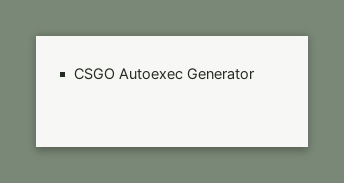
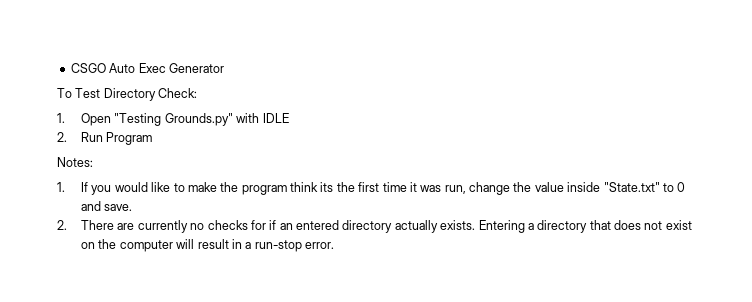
- CSGO Autoexec Generator
+ CSGO Auto Exec Generator
+ To Test Directory Check:
+ 1. Open "Testing Grounds.py" with IDLE
+ 2. Run Program
+ Notes:
+ 1. If you would like to make the program think its the first time it was run, change the value inside "State.txt" to 0 and save.
+ 2. There are currently no checks for if an entered directory actually exists. Entering a directory that does not exist on the computer will result in a run-stop error.

